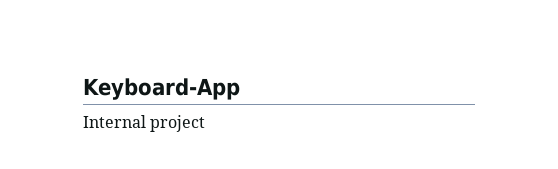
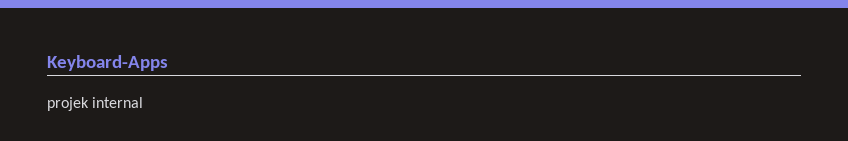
- Keyboard-App
- Internal project
+ Keyboard-Apps
+ projek internal

